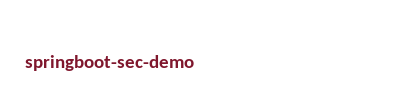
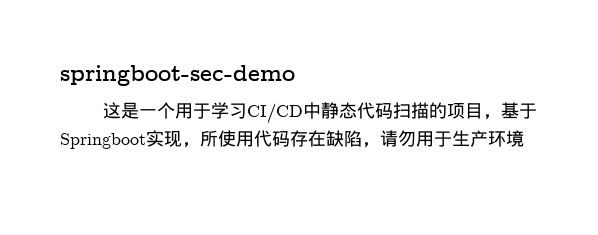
+ 这是一个用于学习CI/CD中静态代码扫描的项目，基于Springboot实现，所使用代码存在缺陷，请勿用于生产环境

